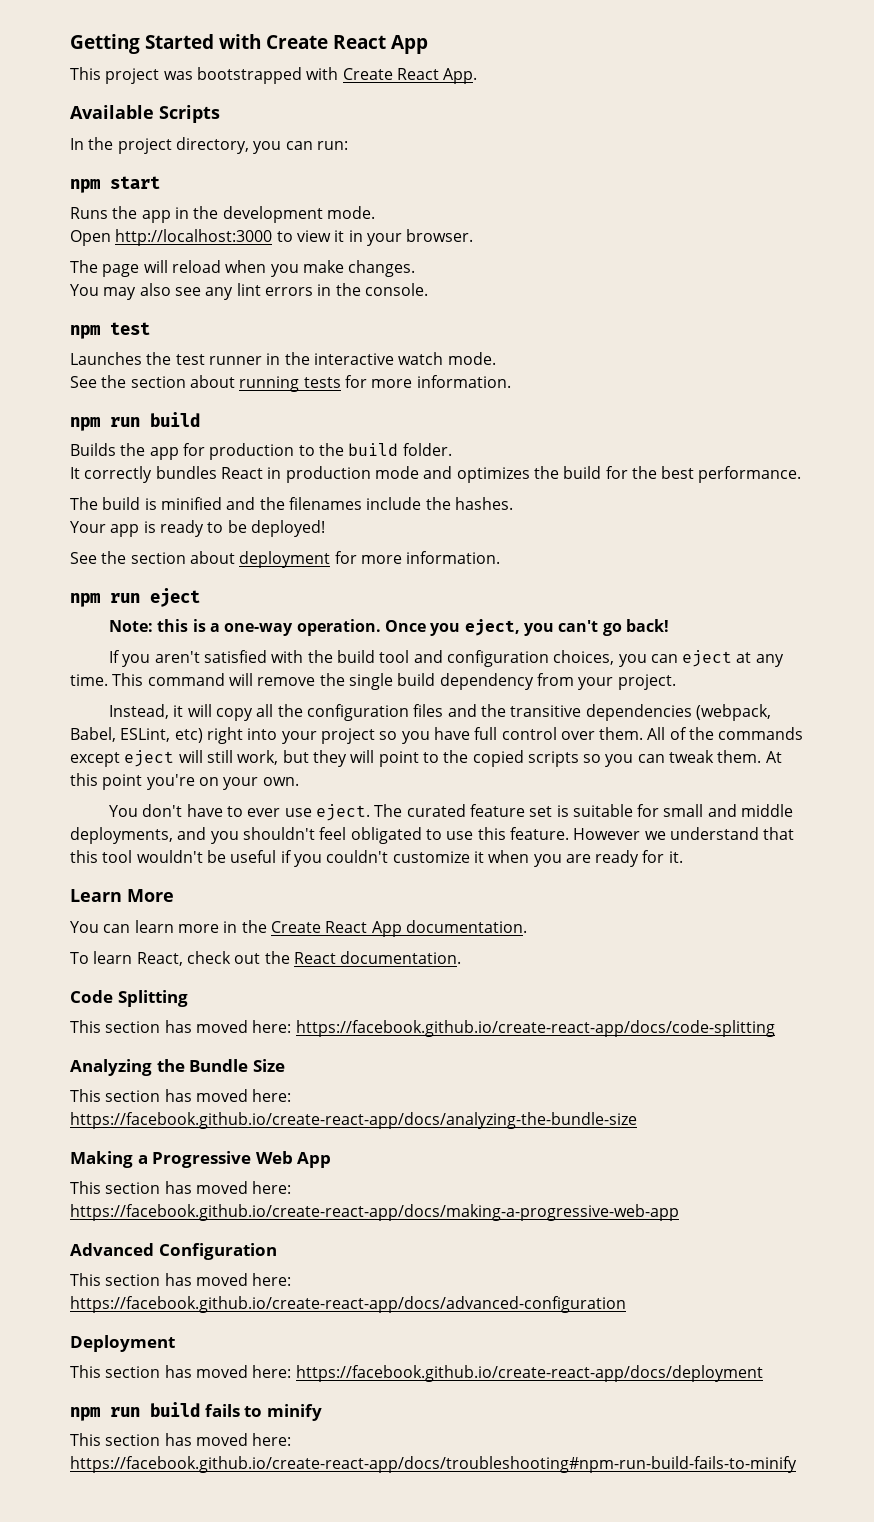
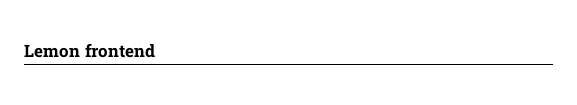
- Getting Started with Create React App
- This project was bootstrapped with Create React App.
- Available Scripts
- In the project directory, you can run:
- npm start
- Runs the app in the development mode.
- Open http://localhost:3000 to view it in your browser.
- The page will reload when you make changes.
- You may also see any lint errors in the console.
- npm test
- Launches the test runner in the interactive watch mode.
- See the section about running tests for more information.
- npm run build
- Builds the app for production to the build folder.
- It correctly bundles React in production mode and optimizes the build for the best performance.
- The build is minified and the filenames include the hashes.
- Your app is ready to be deployed!
- See the section about deployment for more information.
- npm run eject
- Note: this is a one-way operation. Once you eject, you can't go back!
- If you aren't satisfied with the build tool and configuration choices, you can eject at any time. This command will remove the single build dependency from your project.
- Instead, it will copy all the configuration files and the transitive dependencies (webpack, Babel, ESLint, etc) right into your project so you have full control over them. All of the commands except eject will still work, but they will point to the copied scripts so you can tweak them. At this point you're on your own.
- You don't have to ever use eject. The curated feature set is suitable for small and middle deployments, and you shouldn't feel obligated to use this feature. However we understand that this tool wouldn't be useful if you couldn't customize it when you are ready for it.
- Learn More
- You can learn more in the Create React App documentation.
- To learn React, check out the React documentation.
- Code Splitting
- This section has moved here: https://facebook.github.io/create-react-app/docs/code-splitting
- Analyzing the Bundle Size
- This section has moved here: https://facebook.github.io/create-react-app/docs/analyzing-the-bundle-size
- Making a Progressive Web App
- This section has moved here: https://facebook.github.io/create-react-app/docs/making-a-progressive-web-app
- Advanced Configuration
- This section has moved here: https://facebook.github.io/create-react-app/docs/advanced-configuration
- Deployment
- This section has moved here: https://facebook.github.io/create-react-app/docs/deployment
- npm run build fails to minify
- This section has moved here: https://facebook.github.io/create-react-app/docs/troubleshooting#npm-run-build-fails-to-minify
+ Lemon frontend

